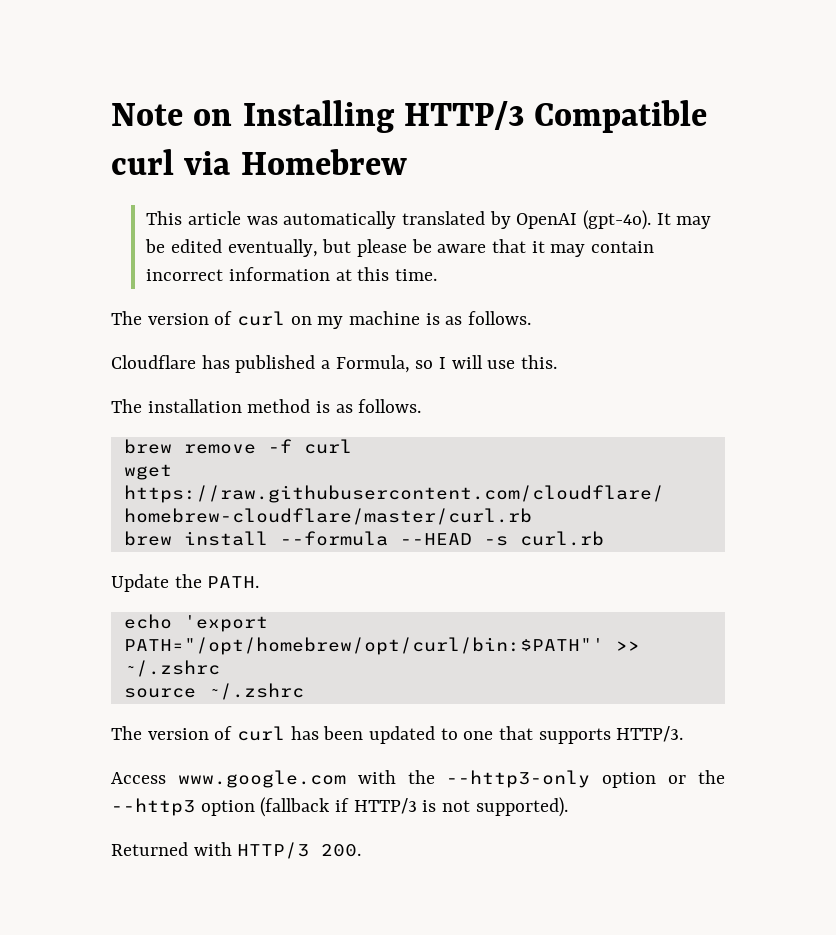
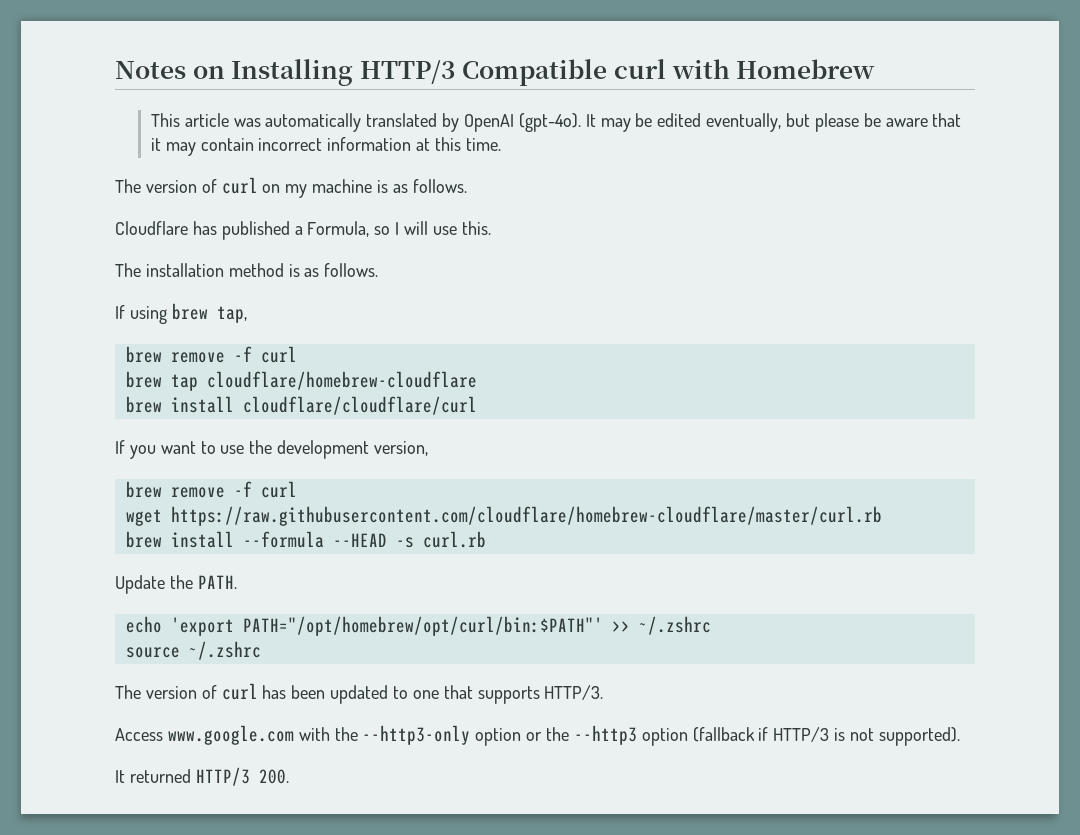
- Note on Installing HTTP/3 Compatible curl via Homebrew
+ Notes on Installing HTTP/3 Compatible curl with Homebrew
+ If using brew tap,
+ brew remove -f curl
+ brew tap cloudflare/homebrew-cloudflare
+ brew install cloudflare/cloudflare/curl
+ If you want to use the development version,
- Returned with HTTP/3 200.
+ It returned HTTP/3 200.

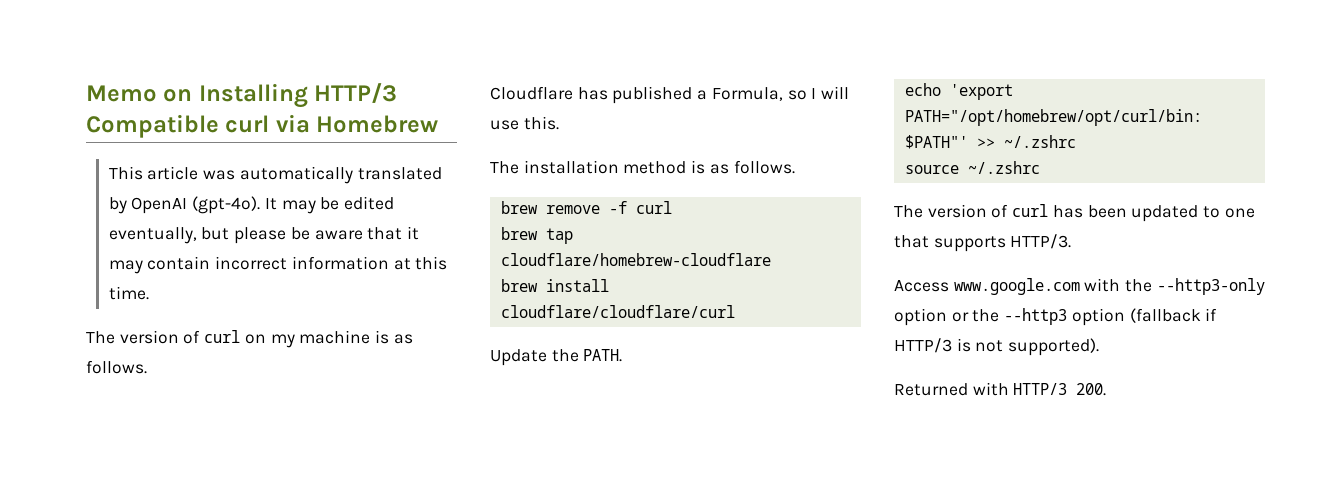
- Notes on Installing HTTP/3 Compatible curl with Homebrew
+ Memo on Installing HTTP/3 Compatible curl via Homebrew
- If using brew tap,
- If you want to use the development version,
- brew remove -f curl
- wget https://raw.githubusercontent.com/cloudflare/homebrew-cloudflare/master/curl.rb
- brew install --formula --HEAD -s curl.rb
- It returned HTTP/3 200.
+ Returned with HTTP/3 200.

